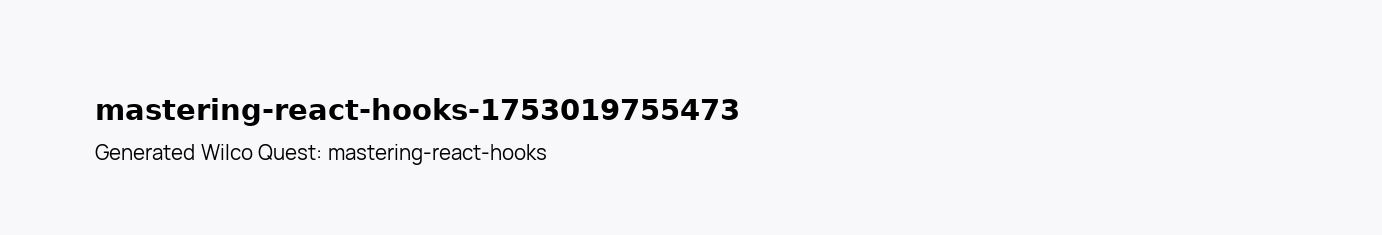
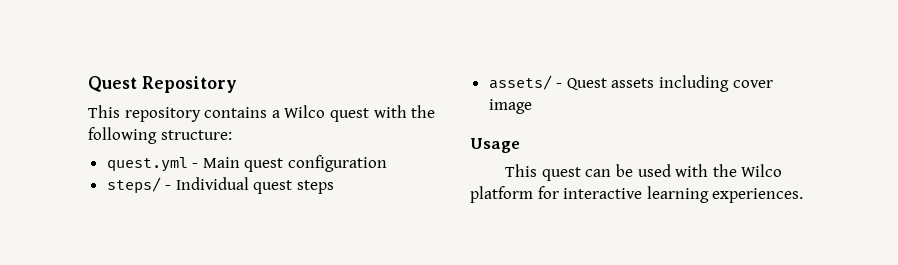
- mastering-react-hooks-1753019755473
- Generated Wilco Quest: mastering-react-hooks
+ Quest Repository
+ This repository contains a Wilco quest with the following structure:
+ quest.yml - Main quest configuration
+ steps/ - Individual quest steps
+ assets/ - Quest assets including cover image
+ Usage
+ This quest can be used with the Wilco platform for interactive learning experiences.

